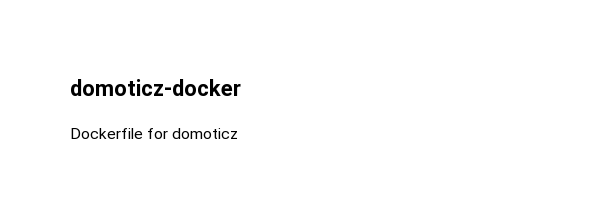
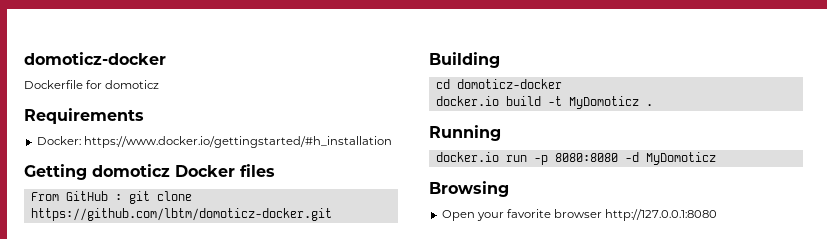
+ Requirements
+ Docker: https://www.docker.io/gettingstarted/#h_installation
+ Getting domoticz Docker files
+ From GitHub : git clone https://github.com/lbtm/domoticz-docker.git
+ Building
+ cd domoticz-docker
+ docker.io build -t MyDomoticz .
+ Running
+ docker.io run -p 8080:8080 -d MyDomoticz
+ Browsing
+ Open your favorite browser http://127.0.0.1:8080

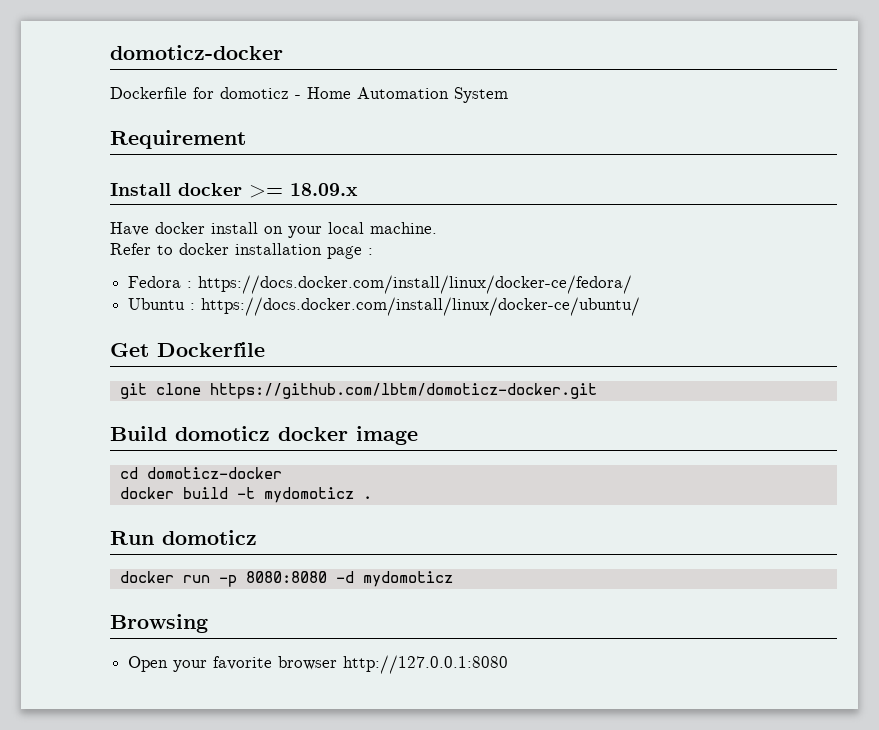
- Dockerfile for domoticz
- Requirements
- Docker: https://www.docker.io/gettingstarted/#h_installation
- Getting domoticz Docker files
- From GitHub : git clone https://github.com/lbtm/domoticz-docker.git
+ Dockerfile for domoticz - Home Automation System
+ Requirement
+ Install docker >= 18.09.x
+ Have docker install on your local machine.
+ Refer to docker installation page :
+ Fedora : https://docs.docker.com/install/linux/docker-ce/fedora/
+ Ubuntu : https://docs.docker.com/install/linux/docker-ce/ubuntu/
+ Get Dockerfile
+ git clone https://github.com/lbtm/domoticz-docker.git
- Building
+ Build domoticz docker image
- docker.io build -t MyDomoticz .
+ docker build -t mydomoticz .
- Running
- docker.io run -p 8080:8080 -d MyDomoticz
+ Run domoticz
+ docker run -p 8080:8080 -d mydomoticz

